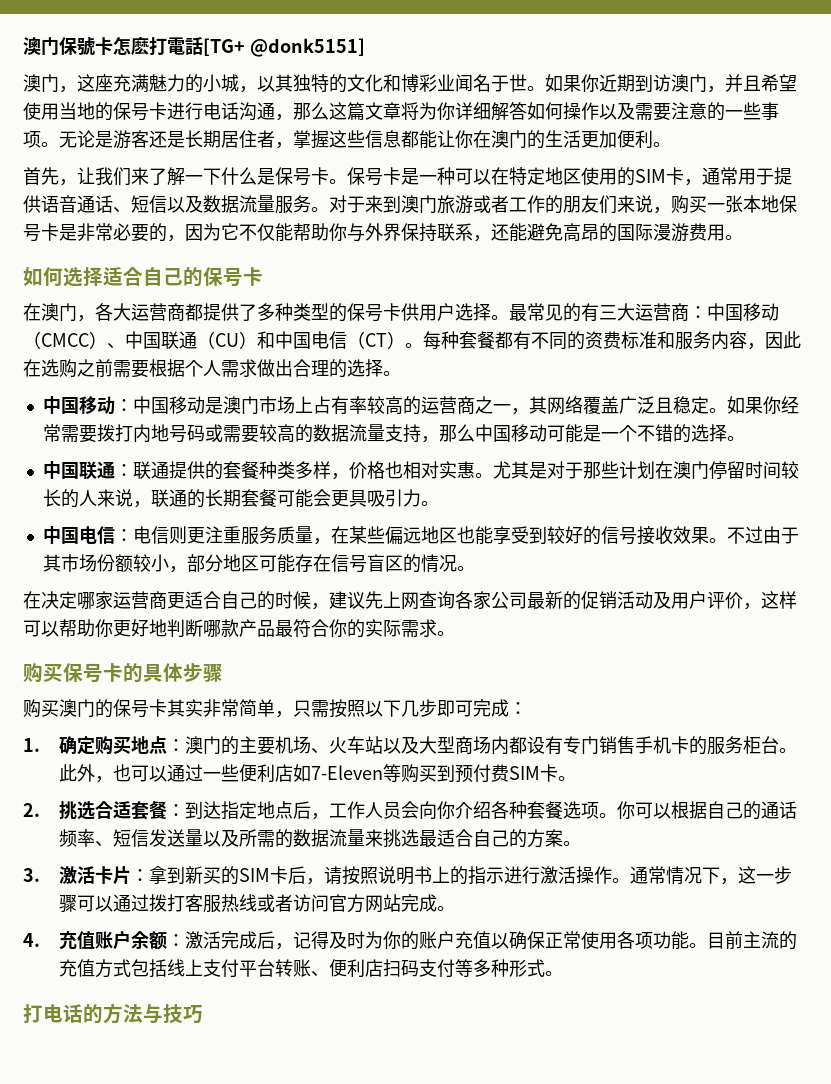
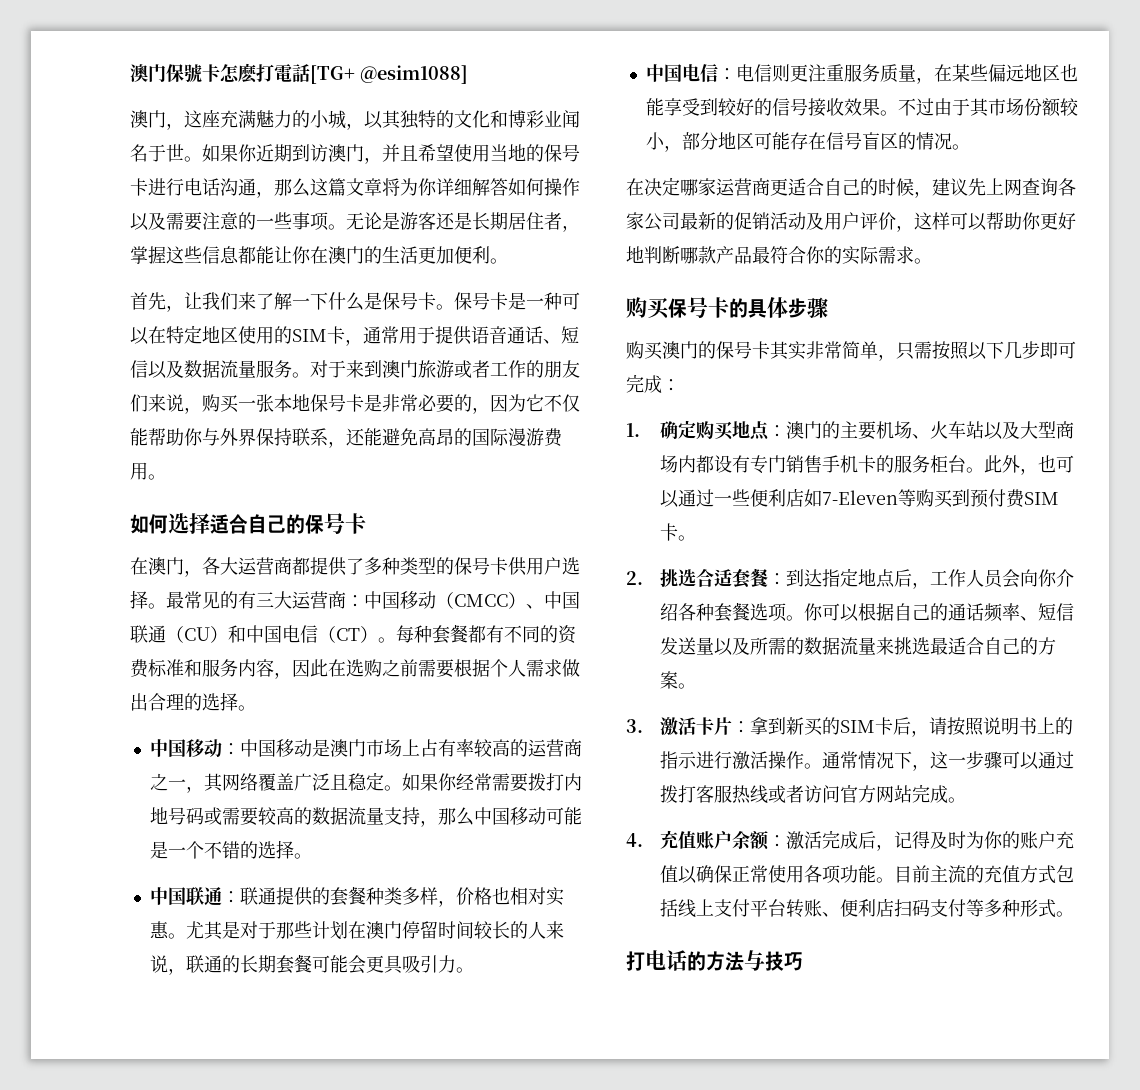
- 澳门保號卡怎麽打電話[TG+ @donk5151]
+ 澳门保號卡怎麽打電話[TG+ @esim1088]

